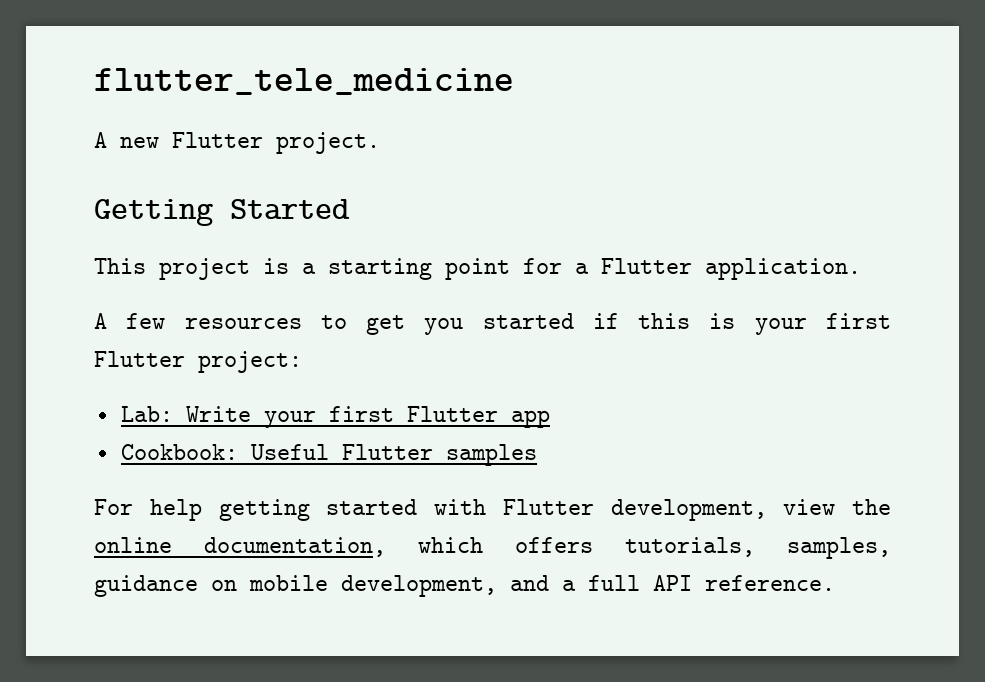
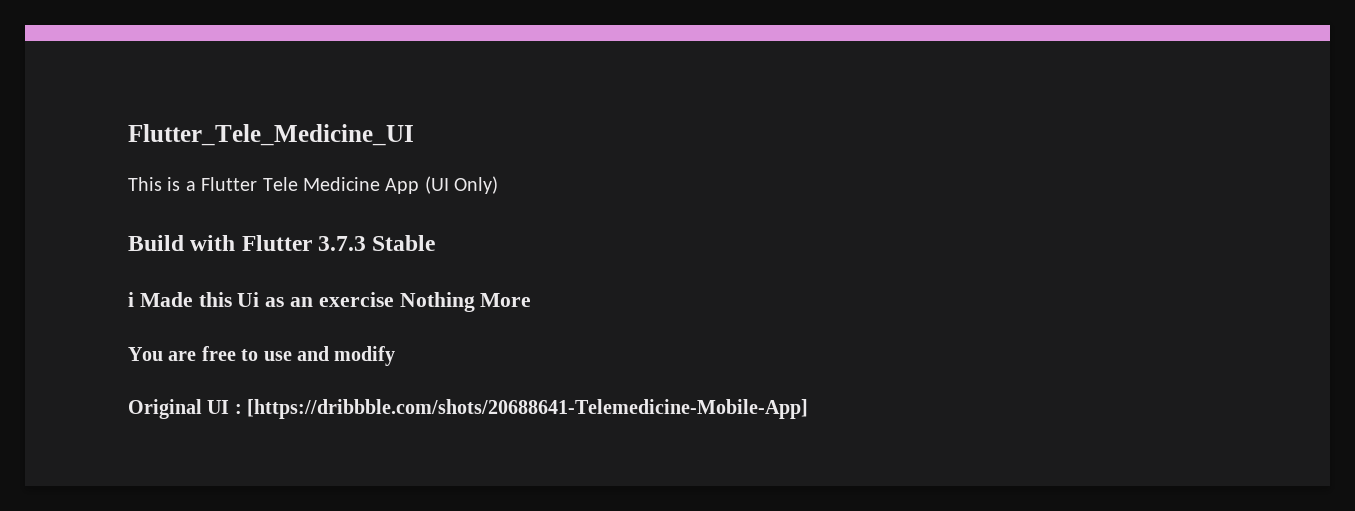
- flutter_tele_medicine
- A new Flutter project.
- Getting Started
+ Flutter_Tele_Medicine_UI
- This project is a starting point for a Flutter application.
- A few resources to get you started if this is your first Flutter project:
- Lab: Write your first Flutter app
- Cookbook: Useful Flutter samples
- For help getting started with Flutter development, view the online documentation, which offers tutorials, samples, guidance on mobile development, and a full API reference.
+ This is a Flutter Tele Medicine App (UI Only)
+ Build with Flutter 3.7.3 Stable
+ i Made this Ui as an exercise Nothing More
+ You are free to use and modify
+ Original UI : [https://dribbble.com/shots/20688641-Telemedicine-Mobile-App]

